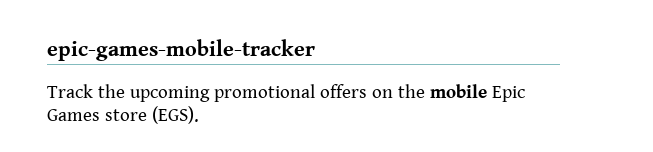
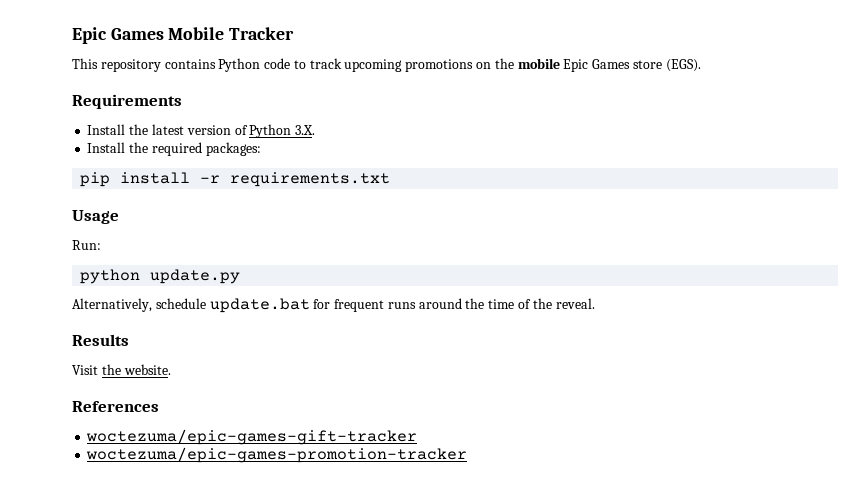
- epic-games-mobile-tracker
- Track the upcoming promotional offers on the mobile Epic Games store (EGS).
+ Epic Games Mobile Tracker
+ This repository contains Python code to track upcoming promotions on the mobile Epic Games store (EGS).
+ Requirements
+ Install the latest version of Python 3.X.
+ Install the required packages:
+ pip install -r requirements.txt
+ Usage
+ Run:
+ python update.py
+ Alternatively, schedule update.bat for frequent runs around the time of the reveal.
+ Results
+ Visit the website.
+ References
+ woctezuma/epic-games-gift-tracker
+ woctezuma/epic-games-promotion-tracker

